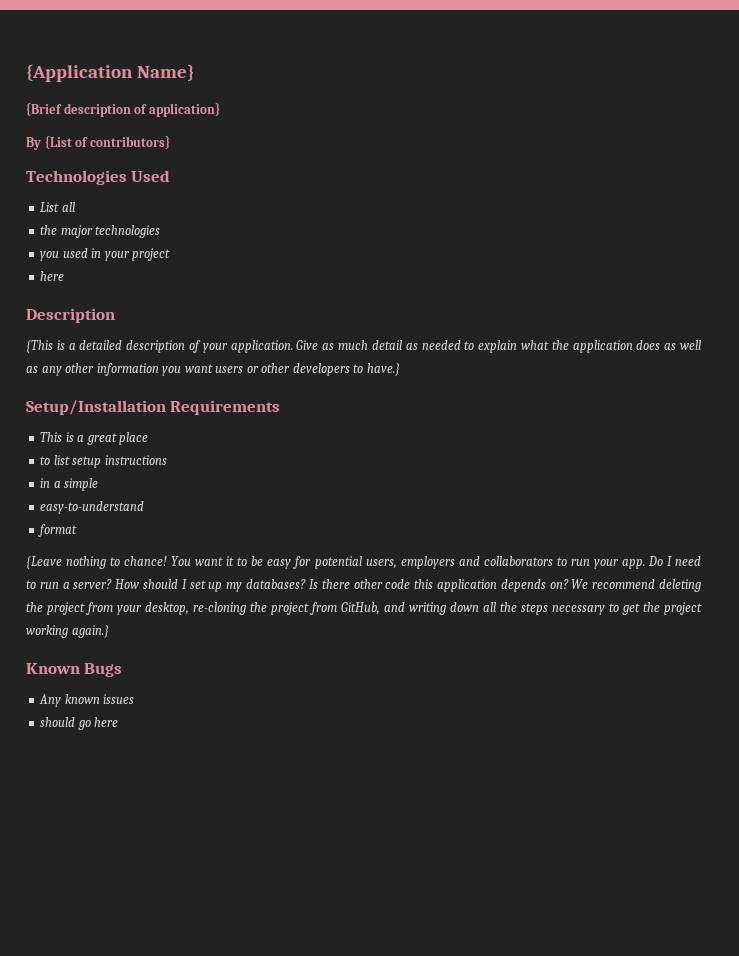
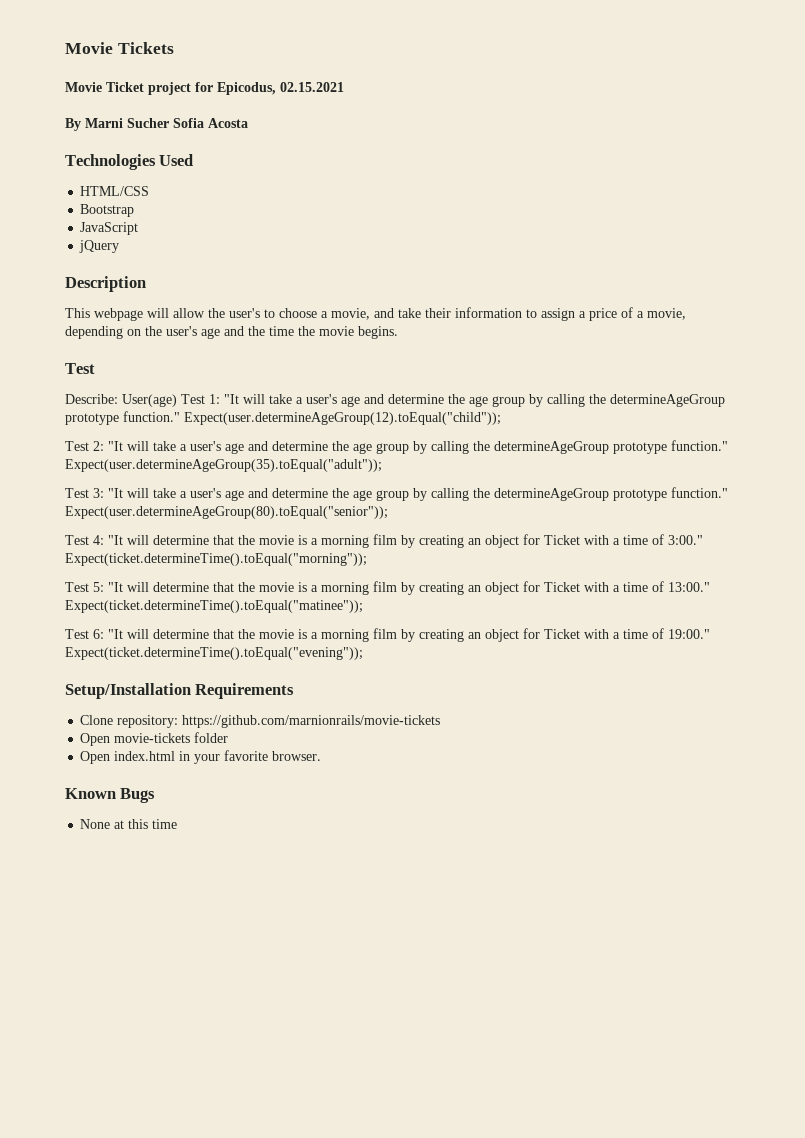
- {Application Name}
- {Brief description of application}
- By {List of contributors}
+ Movie Tickets
+ Movie Ticket project for Epicodus, 02.15.2021
+ By Marni Sucher Sofia Acosta
  Technologies Used
- List all
- the major technologies
- you used in your project
- here
+ HTML/CSS
+ Bootstrap
+ JavaScript
+ jQuery
  Description
- {This is a detailed description of your application. Give as much detail as needed to explain what the application does as well as any other information you want users or other developers to have.}
+ This webpage will allow the user's to choose a movie, and take their information to assign a price of a movie, depending on the user's age and the time the movie begins.
+ Test
+ Describe: User(age) Test 1: "It will take a user's age and determine the age group by calling the determineAgeGroup prototype function." Expect(user.determineAgeGroup(12).toEqual("child"));
+ Test 2: "It will take a user's age and determine the age group by calling the determineAgeGroup prototype function." Expect(user.determineAgeGroup(35).toEqual("adult"));
+ Test 3: "It will take a user's age and determine the age group by calling the determineAgeGroup prototype function." Expect(user.determineAgeGroup(80).toEqual("senior"));
+ Test 4: "It will determine that the movie is a morning film by creating an object for Ticket with a time of 3:00." Expect(ticket.determineTime().toEqual("morning"));
+ Test 5: "It will determine that the movie is a morning film by creating an object for Ticket with a time of 13:00." Expect(ticket.determineTime().toEqual("matinee"));
+ Test 6: "It will determine that the movie is a morning film by creating an object for Ticket with a time of 19:00." Expect(ticket.determineTime().toEqual("evening"));
  Setup/Installation Requirements
- This is a great place
- to list setup instructions
- in a simple
- easy-to-understand
- format
- {Leave nothing to chance! You want it to be easy for potential users, employers and collaborators to run your app. Do I need to run a server? How should I set up my databases? Is there other code this application depends on? We recommend deleting the project from your desktop, re-cloning the project from GitHub, and writing down all the steps necessary to get the project working again.}
+ Clone repository: https://github.com/marnionrails/movie-tickets
+ Open movie-tickets folder
+ Open index.html in your favorite browser.
  Known Bugs
- Any known issues
- should go here
+ None at this time

